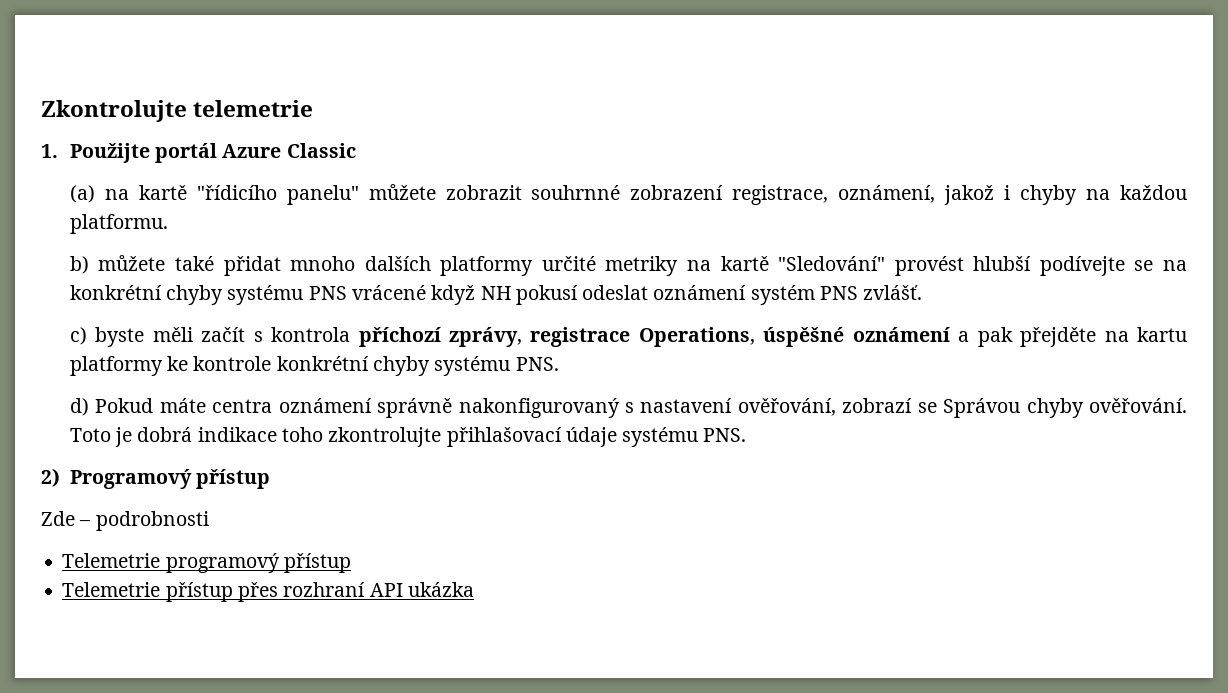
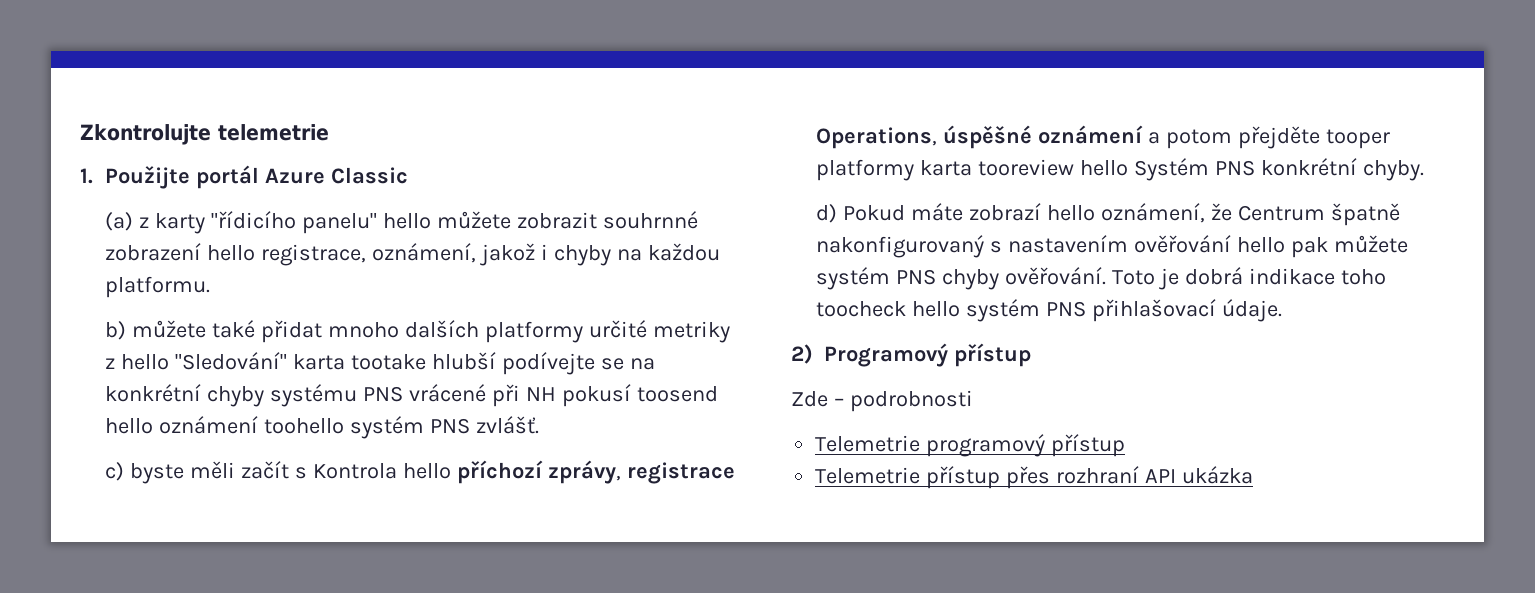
- (a) na kartě "řídicího panelu" můžete zobrazit souhrnné zobrazení registrace, oznámení, jakož i chyby na každou platformu.
+ (a) z karty "řídicího panelu" hello můžete zobrazit souhrnné zobrazení hello registrace, oznámení, jakož i chyby na každou platformu.
- b) můžete také přidat mnoho dalších platformy určité metriky na kartě "Sledování" provést hlubší podívejte se na konkrétní chyby systému PNS vrácené když NH pokusí odeslat oznámení systém PNS zvlášť.
+ b) můžete také přidat mnoho dalších platformy určité metriky z hello "Sledování" karta tootake hlubší podívejte se na konkrétní chyby systému PNS vrácené při NH pokusí toosend hello oznámení toohello systém PNS zvlášť.
- c) byste měli začít s kontrola příchozí zprávy, registrace Operations, úspěšné oznámení a pak přejděte na kartu platformy ke kontrole konkrétní chyby systému PNS.
- d) Pokud máte centra oznámení správně nakonfigurovaný s nastavení ověřování, zobrazí se Správou chyby ověřování.
+ c) byste měli začít s Kontrola hello příchozí zprávy, registrace Operations, úspěšné oznámení a potom přejděte tooper platformy karta tooreview hello Systém PNS konkrétní chyby.
+ d) Pokud máte zobrazí hello oznámení, že Centrum špatně nakonfigurovaný s nastavením ověřování hello pak můžete systém PNS chyby ověřování.
- Toto je dobrá indikace toho zkontrolujte přihlašovací údaje systému PNS.
+ Toto je dobrá indikace toho toocheck hello systém PNS přihlašovací údaje.

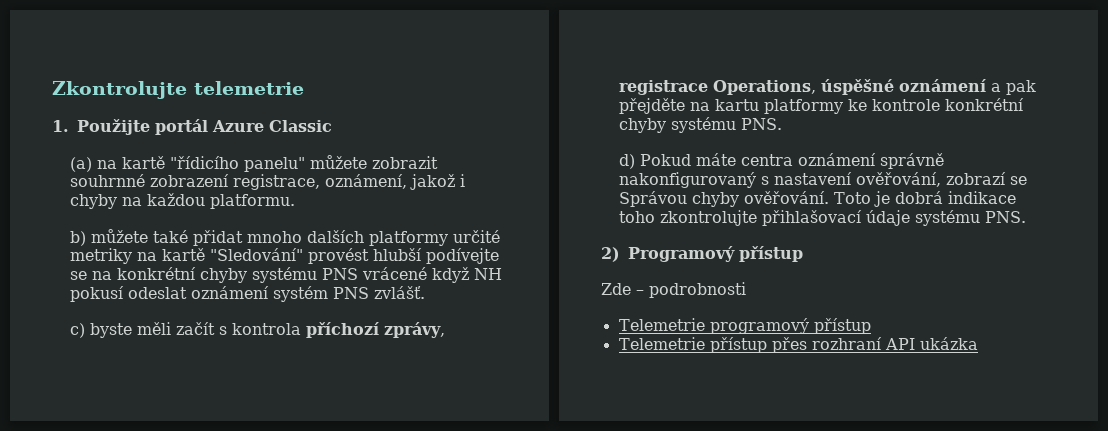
- (a) z karty "řídicího panelu" hello můžete zobrazit souhrnné zobrazení hello registrace, oznámení, jakož i chyby na každou platformu.
+ (a) na kartě "řídicího panelu" můžete zobrazit souhrnné zobrazení registrace, oznámení, jakož i chyby na každou platformu.
- b) můžete také přidat mnoho dalších platformy určité metriky z hello "Sledování" karta tootake hlubší podívejte se na konkrétní chyby systému PNS vrácené při NH pokusí toosend hello oznámení toohello systém PNS zvlášť.
+ b) můžete také přidat mnoho dalších platformy určité metriky na kartě "Sledování" provést hlubší podívejte se na konkrétní chyby systému PNS vrácené když NH pokusí odeslat oznámení systém PNS zvlášť.
- c) byste měli začít s Kontrola hello příchozí zprávy, registrace Operations, úspěšné oznámení a potom přejděte tooper platformy karta tooreview hello Systém PNS konkrétní chyby.
- d) Pokud máte zobrazí hello oznámení, že Centrum špatně nakonfigurovaný s nastavením ověřování hello pak můžete systém PNS chyby ověřování.
+ c) byste měli začít s kontrola příchozí zprávy, registrace Operations, úspěšné oznámení a pak přejděte na kartu platformy ke kontrole konkrétní chyby systému PNS.
+ d) Pokud máte centra oznámení správně nakonfigurovaný s nastavení ověřování, zobrazí se Správou chyby ověřování.
- Toto je dobrá indikace toho toocheck hello systém PNS přihlašovací údaje.
+ Toto je dobrá indikace toho zkontrolujte přihlašovací údaje systému PNS.

